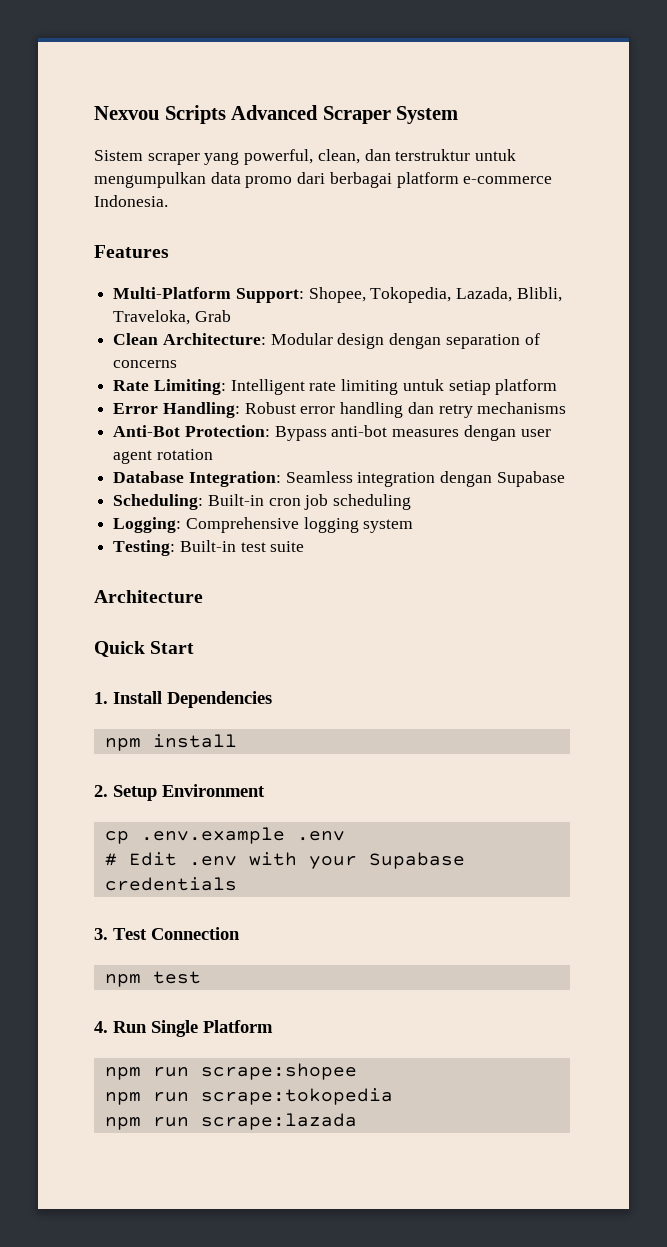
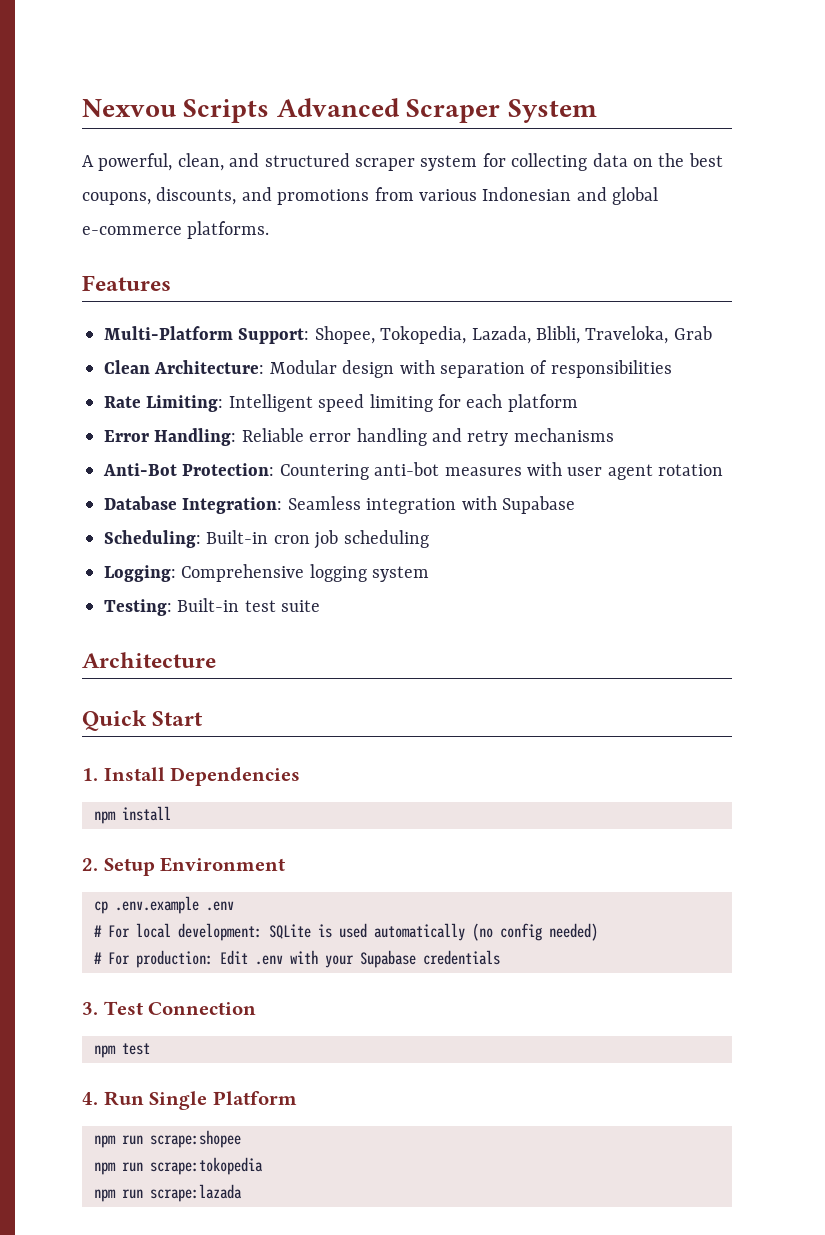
- Sistem scraper yang powerful, clean, dan terstruktur untuk mengumpulkan data promo dari berbagai platform e-commerce Indonesia.
+ A powerful, clean, and structured scraper system for collecting data on the best coupons, discounts, and promotions from various Indonesian and global e-commerce platforms.
- Clean Architecture: Modular design dengan separation of concerns
+ Clean Architecture: Modular design with separation of responsibilities
- Rate Limiting: Intelligent rate limiting untuk setiap platform
+ Rate Limiting: Intelligent speed limiting for each platform
- Error Handling: Robust error handling dan retry mechanisms
+ Error Handling: Reliable error handling and retry mechanisms
- Anti-Bot Protection: Bypass anti-bot measures dengan user agent rotation
+ Anti-Bot Protection: Countering anti-bot measures with user agent rotation
- Database Integration: Seamless integration dengan Supabase
+ Database Integration: Seamless integration with Supabase
- # Edit .env with your Supabase credentials
+ # For local development: SQLite is used automatically (no config needed)
+ # For production: Edit .env with your Supabase credentials

